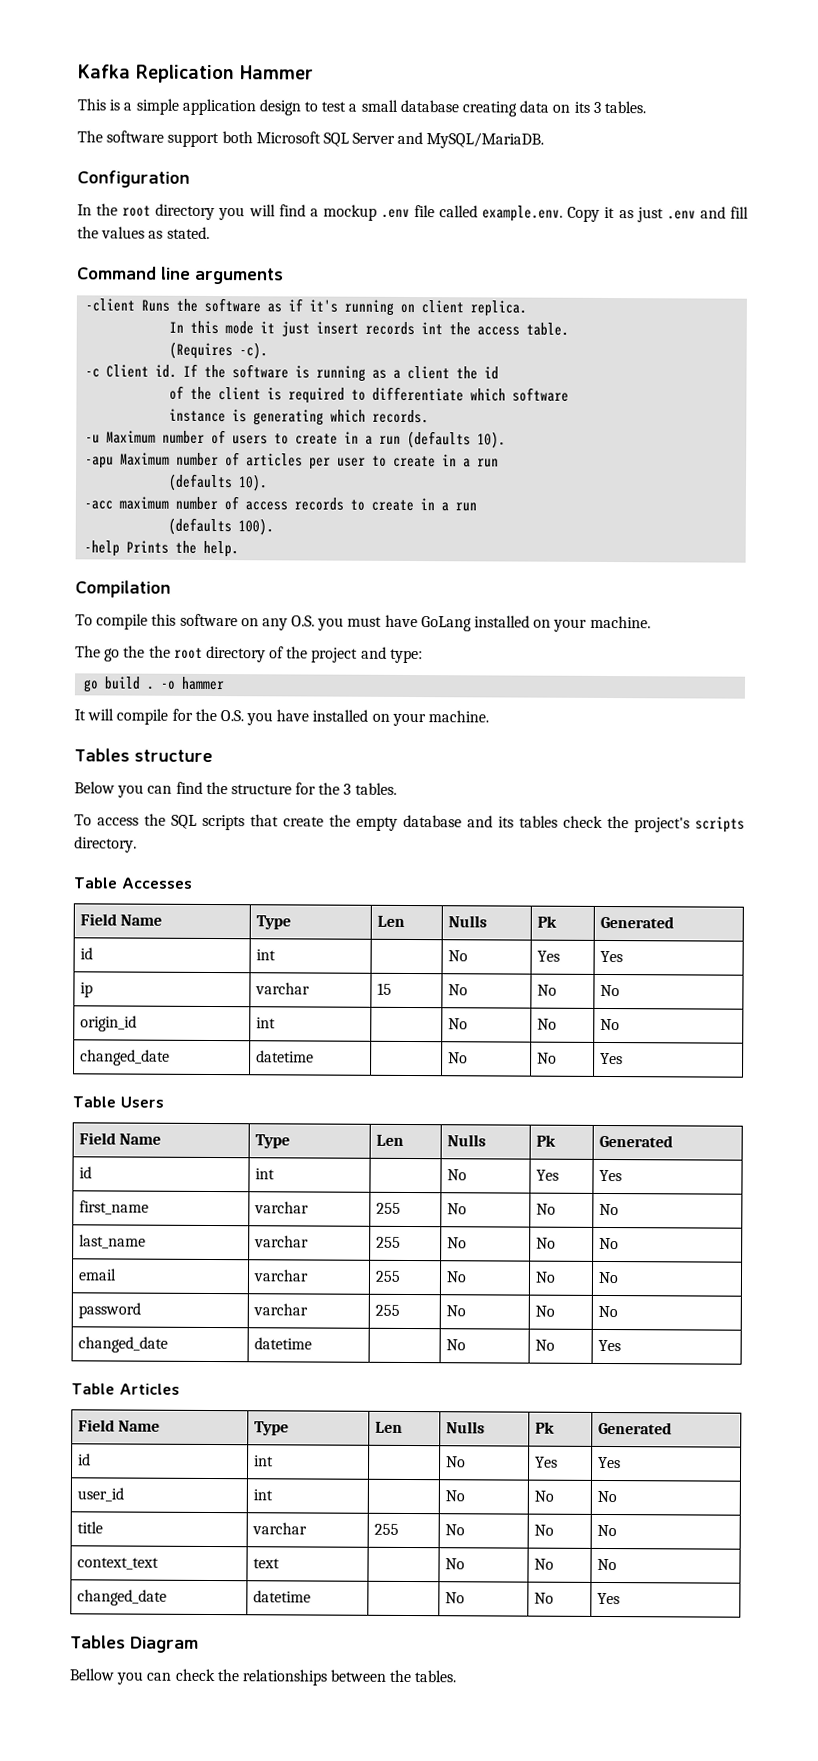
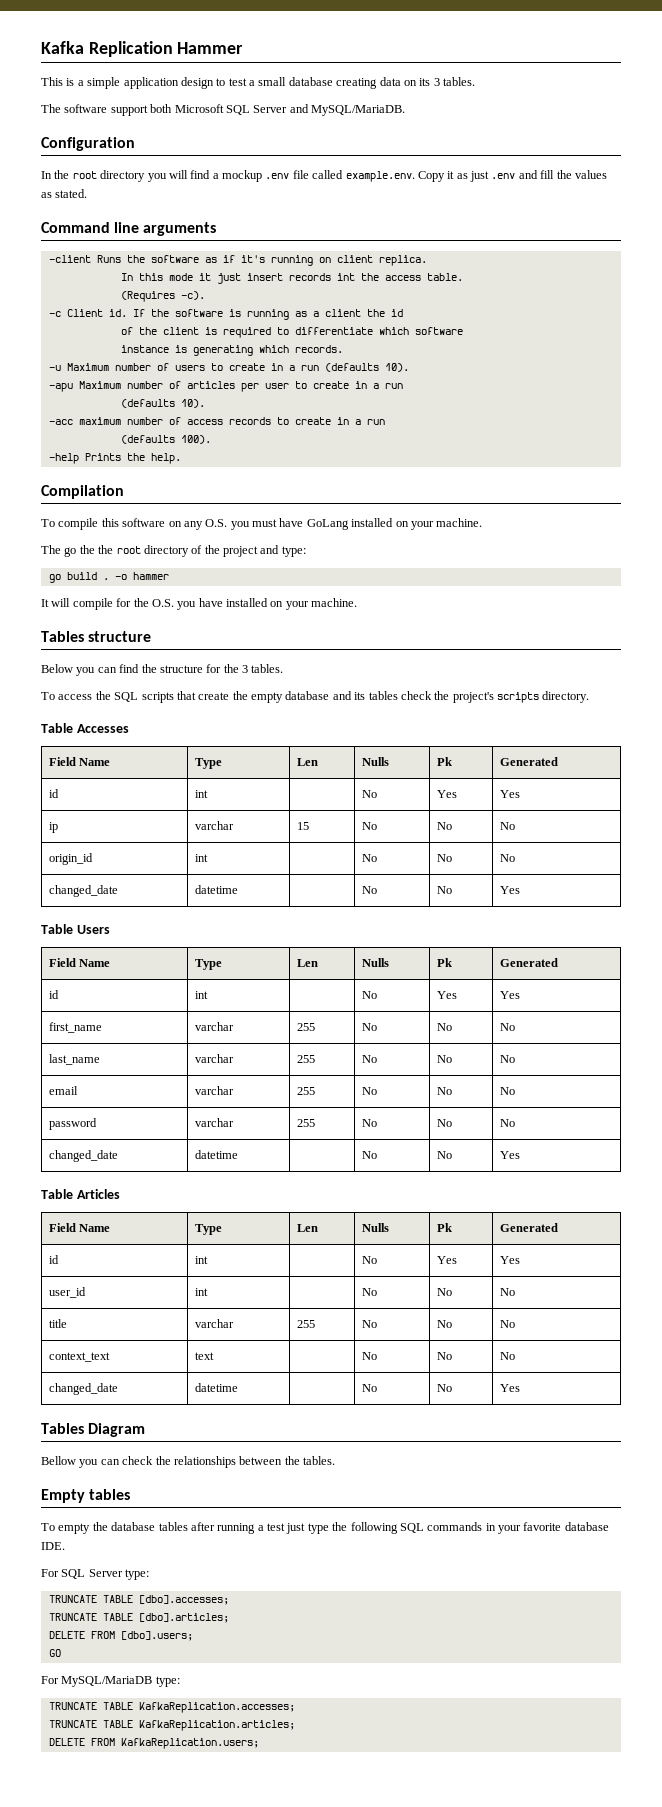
+ Empty tables
+ To empty the database tables after running a test just type the following SQL commands in your favorite database IDE.
+ For SQL Server type:
+ TRUNCATE TABLE [dbo].accesses;
+ TRUNCATE TABLE [dbo].articles;
+ DELETE FROM [dbo].users;
+ GO
+ For MySQL/MariaDB type:
+ TRUNCATE TABLE KafkaReplication.accesses;
+ TRUNCATE TABLE KafkaReplication.articles;
+ DELETE FROM KafkaReplication.users;

